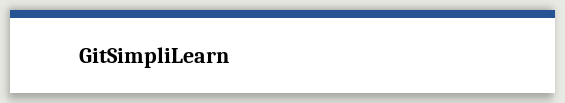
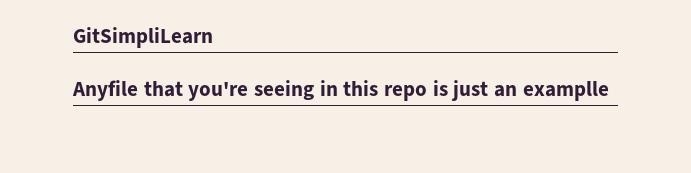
+ Anyfile that you're seeing in this repo is just an examplle

